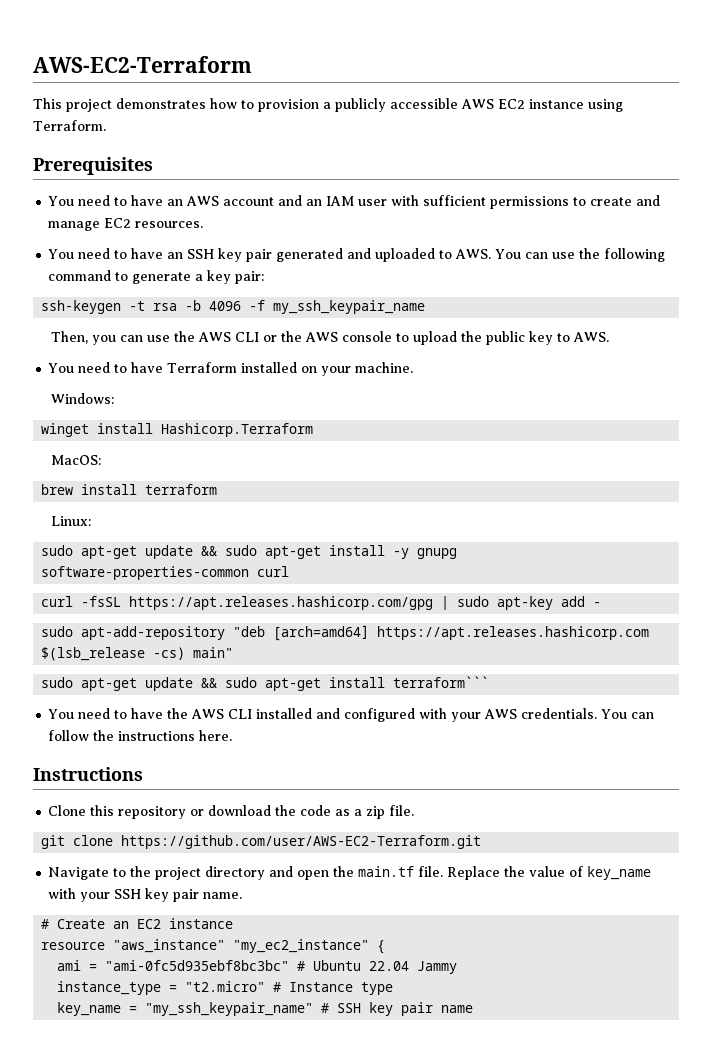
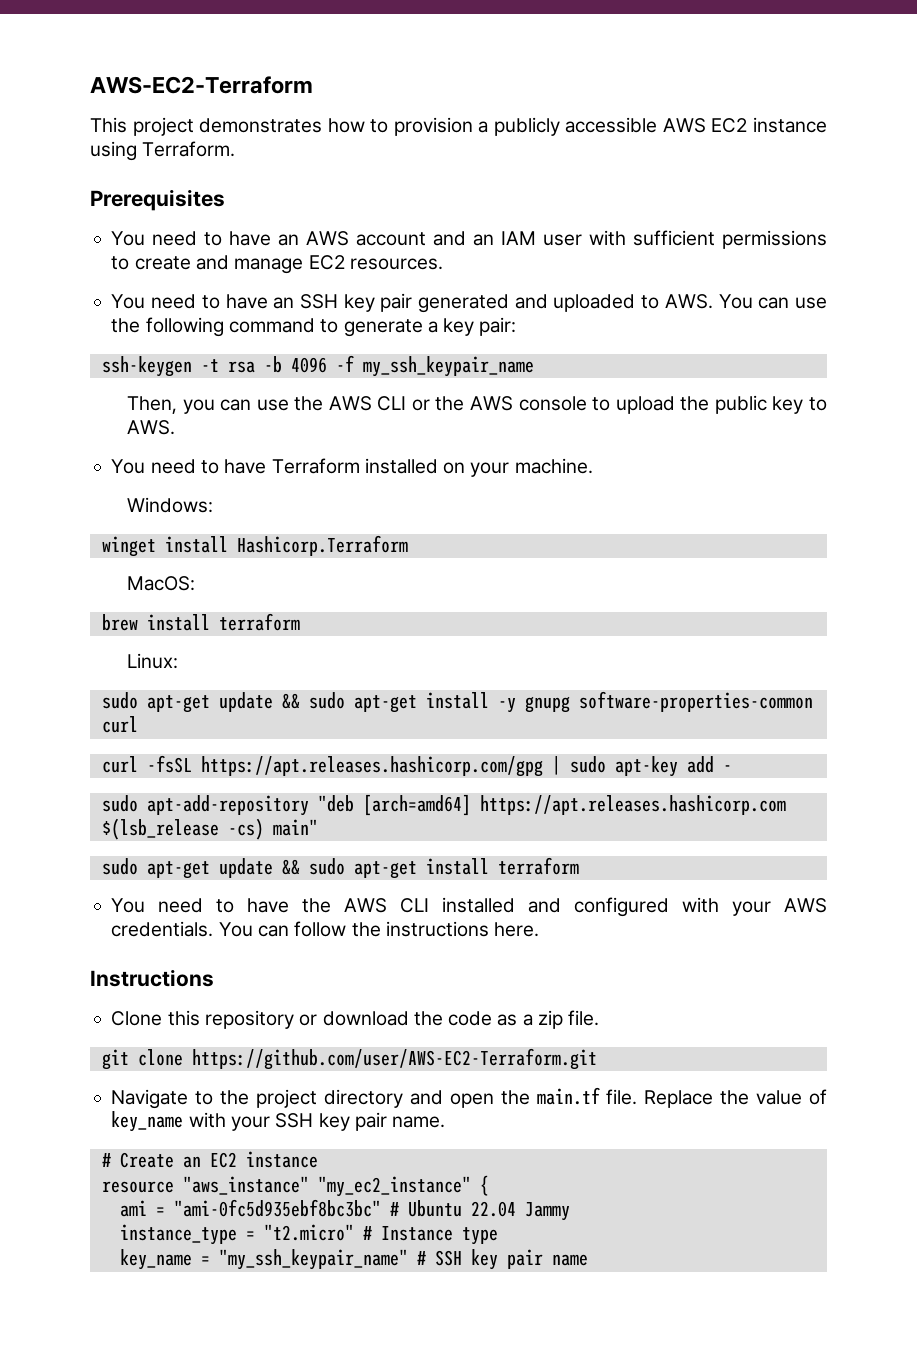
- sudo apt-get update && sudo apt-get install terraform```
+ sudo apt-get update && sudo apt-get install terraform

